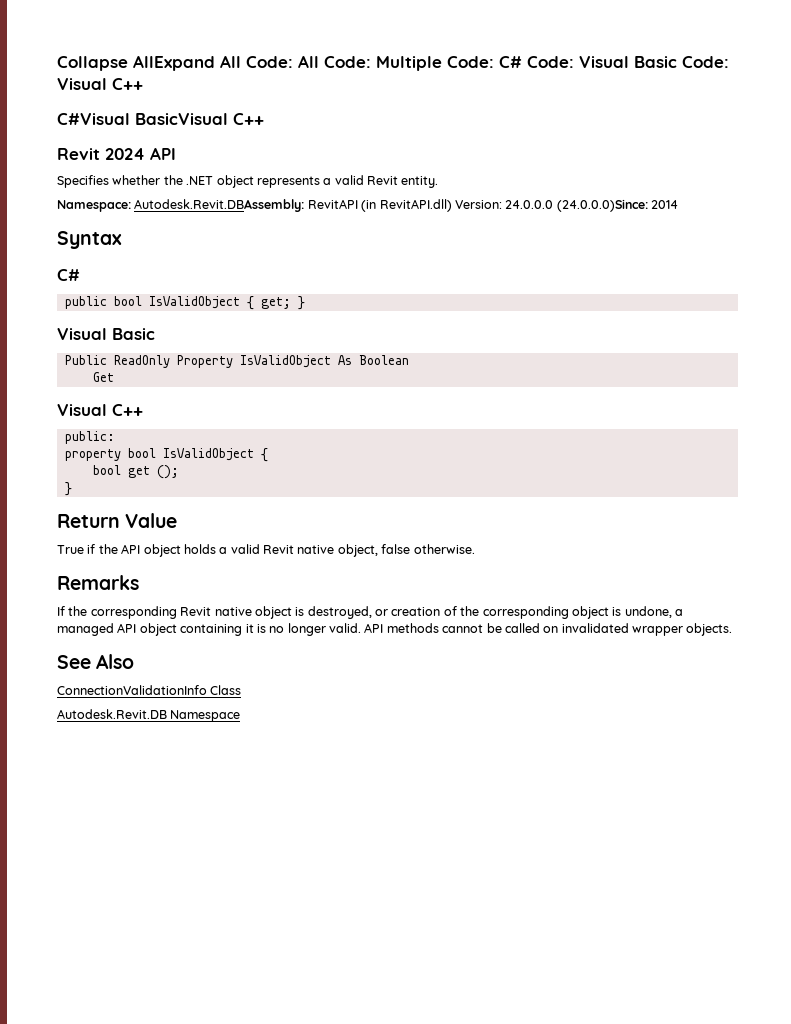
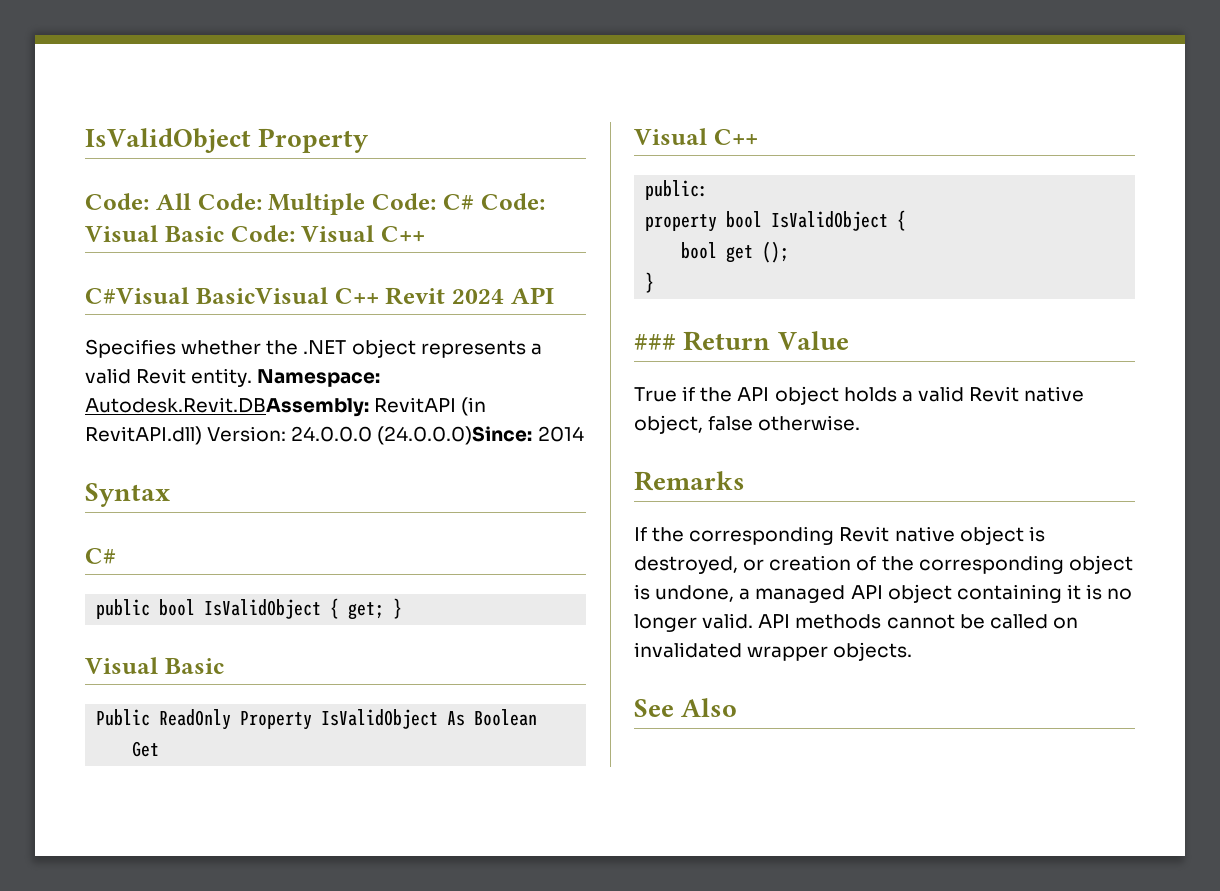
- Collapse AllExpand All Code: All Code: Multiple Code: C# Code: Visual Basic Code: Visual C++
+ IsValidObject Property
+ Code: All Code: Multiple Code: C# Code: Visual Basic Code: Visual C++
- C#Visual BasicVisual C++
- Revit 2024 API
+ C#Visual BasicVisual C++ Revit 2024 API
- Specifies whether the .NET object represents a valid Revit entity.
- Namespace: Autodesk.Revit.DBAssembly: RevitAPI (in RevitAPI.dll) Version: 24.0.0.0 (24.0.0.0)Since: 2014
+ Specifies whether the .NET object represents a valid Revit entity. Namespace: Autodesk.Revit.DBAssembly: RevitAPI (in RevitAPI.dll) Version: 24.0.0.0 (24.0.0.0)Since: 2014
- Return Value
+ ### Return Value
- ConnectionValidationInfo Class
- Autodesk.Revit.DB Namespace

